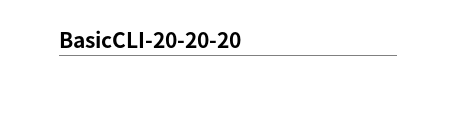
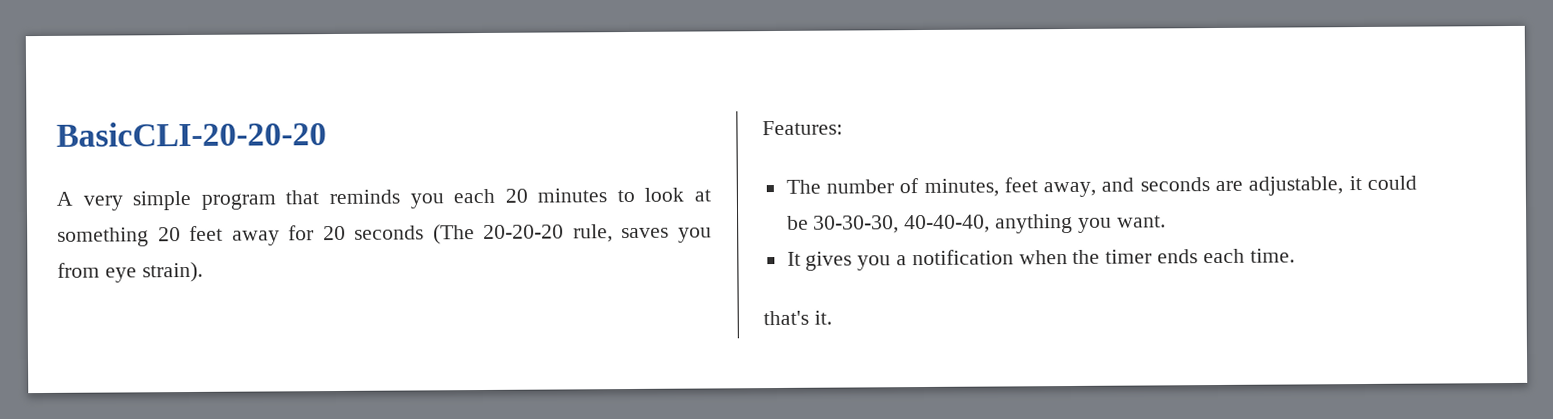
+ A very simple program that reminds you each 20 minutes to look at something 20 feet away for 20 seconds (The 20-20-20 rule, saves you from eye strain).
+ Features:
+ The number of minutes, feet away, and seconds are adjustable, it could be 30-30-30, 40-40-40, anything you want.
+ It gives you a notification when the timer ends each time.
+ that's it.

